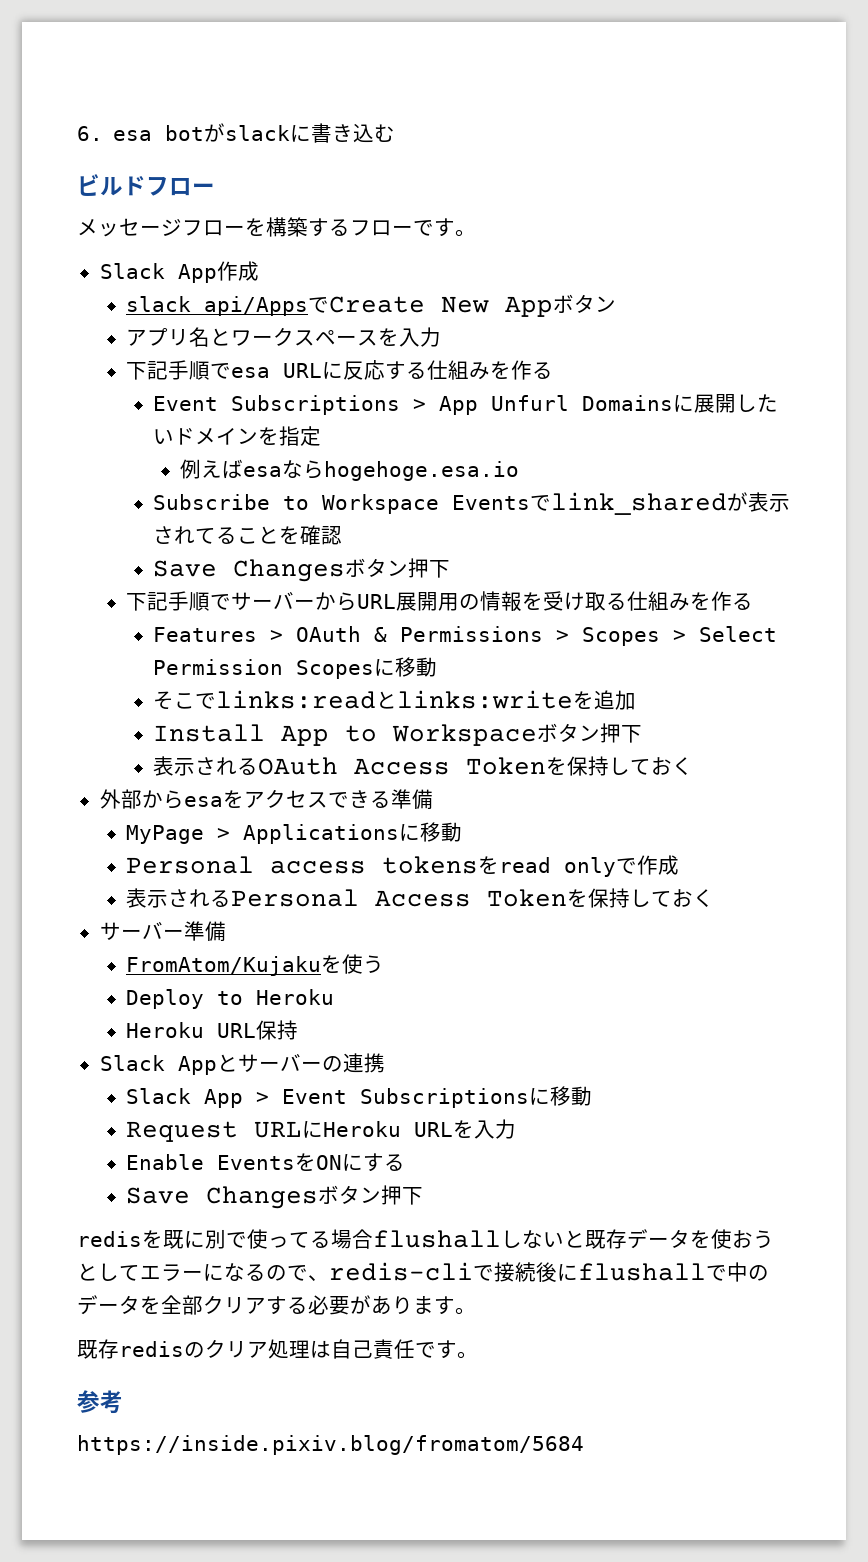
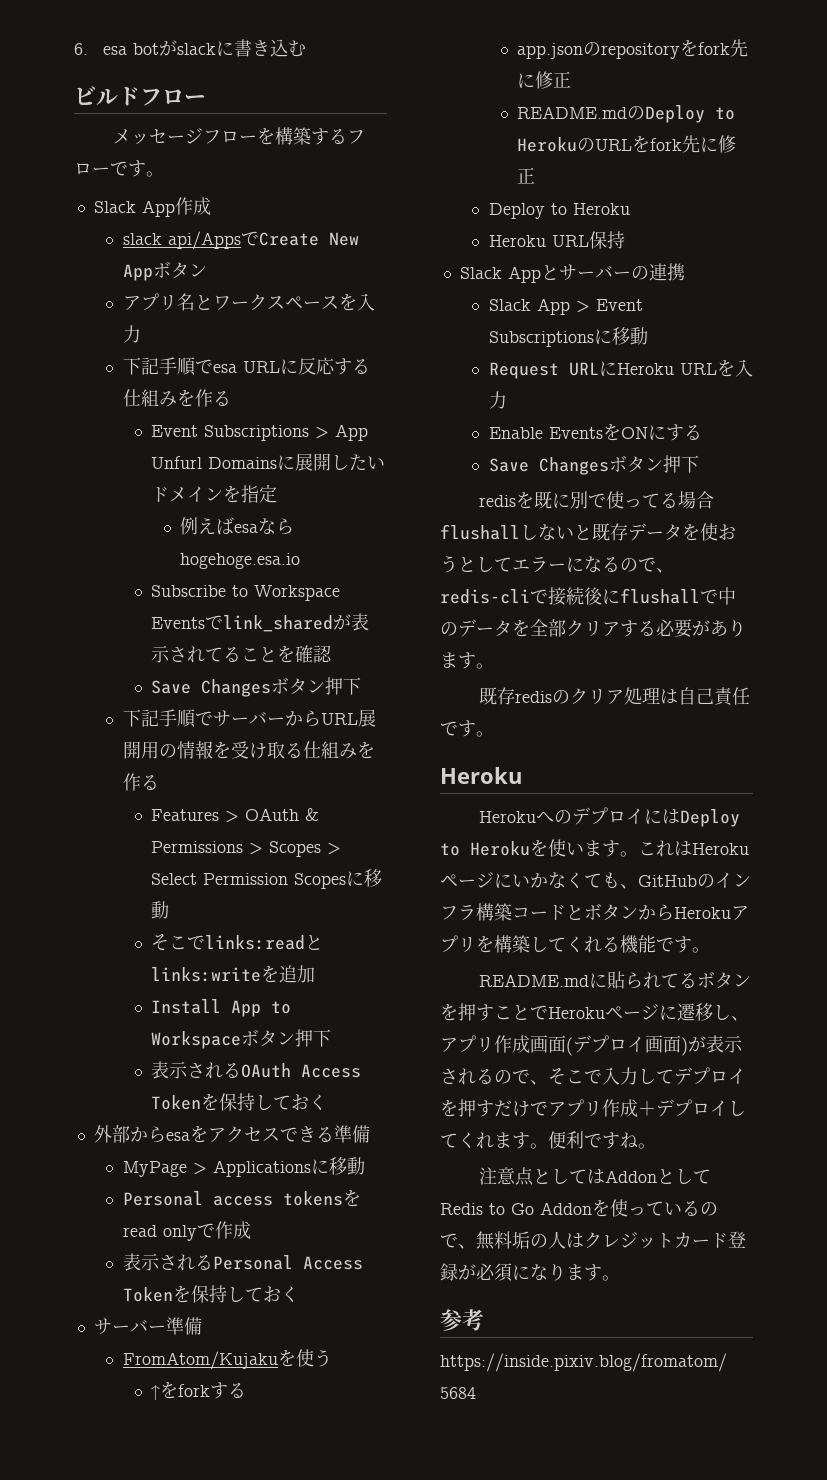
+ ↑をforkする
+ app.jsonのrepositoryをfork先に修正
+ README.mdのDeploy to HerokuのURLをfork先に修正
  既存redisのクリア処理は自己責任です。
+ Heroku
+ HerokuへのデプロイにはDeploy to Herokuを使います。これはHerokuページにいかなくても、GitHubのインフラ構築コードとボタンからHerokuアプリを構築してくれる機能です。
+ README.mdに貼られてるボタンを押すことでHerokuページに遷移し、アプリ作成画面(デプロイ画面)が表示されるので、そこで入力してデプロイを押すだけでアプリ作成＋デプロイしてくれます。便利ですね。
+ 注意点としてはAddonとしてRedis to Go Addonを使っているので、無料垢の人はクレジットカード登録が必須になります。

